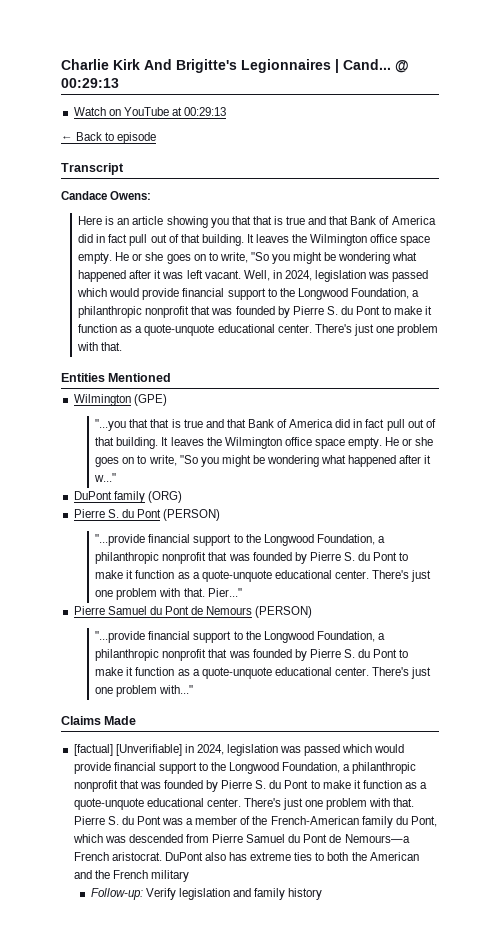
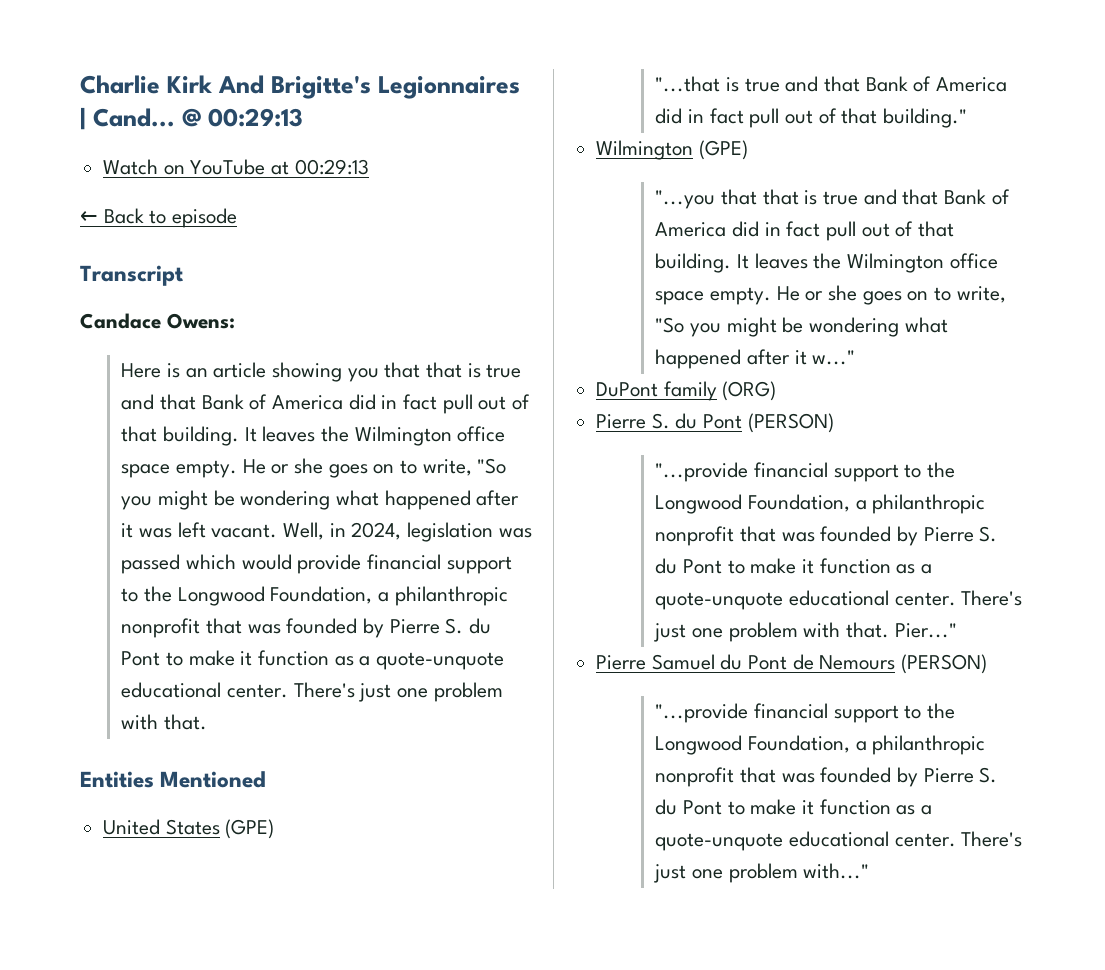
+ United States (GPE)
+ "...that is true and that Bank of America did in fact pull out of that building."
- Claims Made
- [factual] [Unverifiable] in 2024, legislation was passed which would provide financial support to the Longwood Foundation, a philanthropic nonprofit that was founded by Pierre S. du Pont to make it function as a quote-unquote educational center. There's just one problem with that. Pierre S. du Pont was a member of the French-American family du Pont, which was descended from Pierre Samuel du Pont de Nemours—a French aristocrat. DuPont also has extreme ties to both the American and the French military
- Follow-up: Verify legislation and family history

